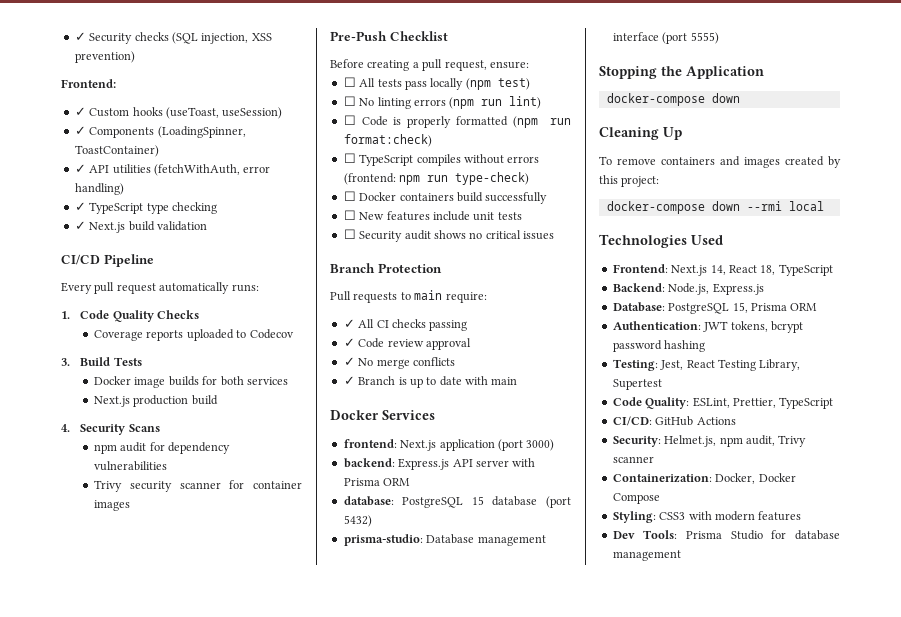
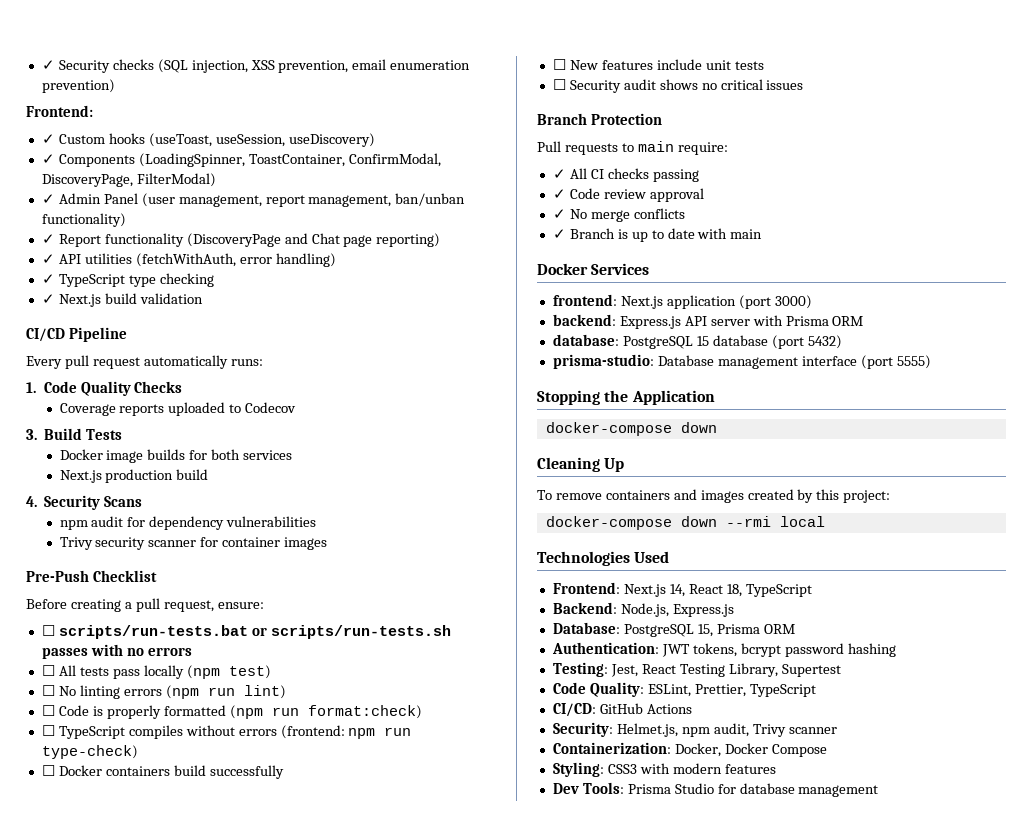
- ✓ Security checks (SQL injection, XSS prevention)
+ ✓ Security checks (SQL injection, XSS prevention, email enumeration prevention)
- ✓ Custom hooks (useToast, useSession)
+ ✓ Custom hooks (useToast, useSession, useDiscovery)
- ✓ Components (LoadingSpinner, ToastContainer)
+ ✓ Components (LoadingSpinner, ToastContainer, ConfirmModal, DiscoveryPage, FilterModal)
+ ✓ Admin Panel (user management, report management, ban/unban functionality)
+ ✓ Report functionality (DiscoveryPage and Chat page reporting)
+ ☐ scripts/run-tests.bat or scripts/run-tests.sh passes with no errors

